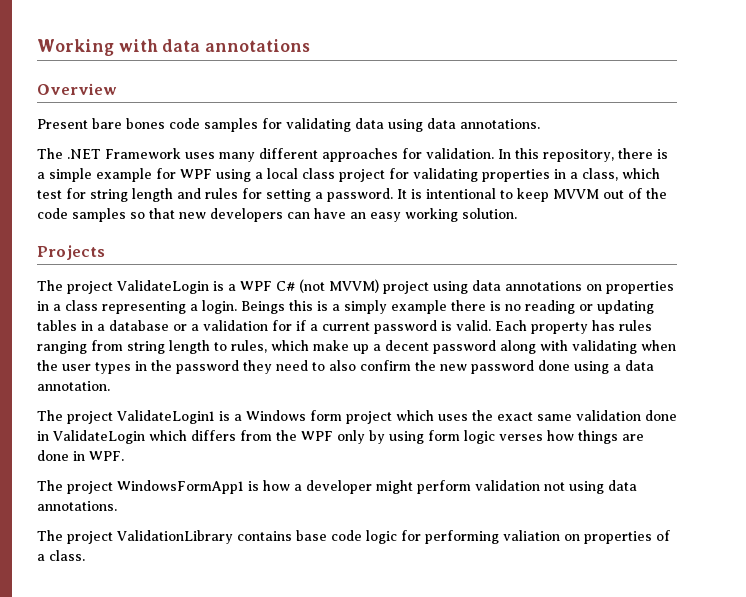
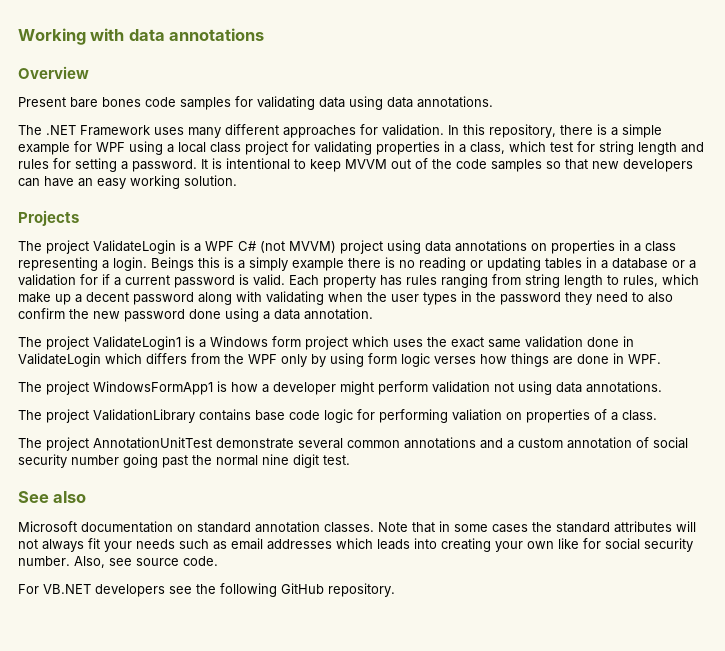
+ The project AnnotationUnitTest demonstrate several common annotations and a custom annotation of social security number going past the normal nine digit test.
+ See also
+ Microsoft documentation on standard annotation classes. Note that in some cases the standard attributes will not always fit your needs such as email addresses which leads into creating your own like for social security number. Also, see source code.
+ For VB.NET developers see the following GitHub repository.

